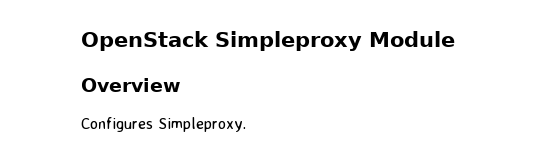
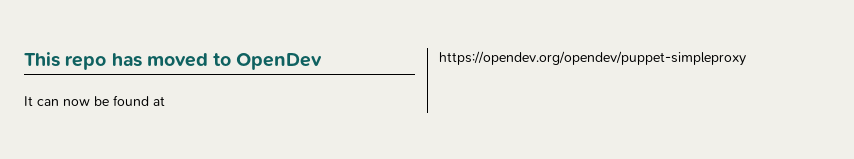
- OpenStack Simpleproxy Module
- Overview
- Configures Simpleproxy.
+ This repo has moved to OpenDev
+ It can now be found at https://opendev.org/opendev/puppet-simpleproxy

